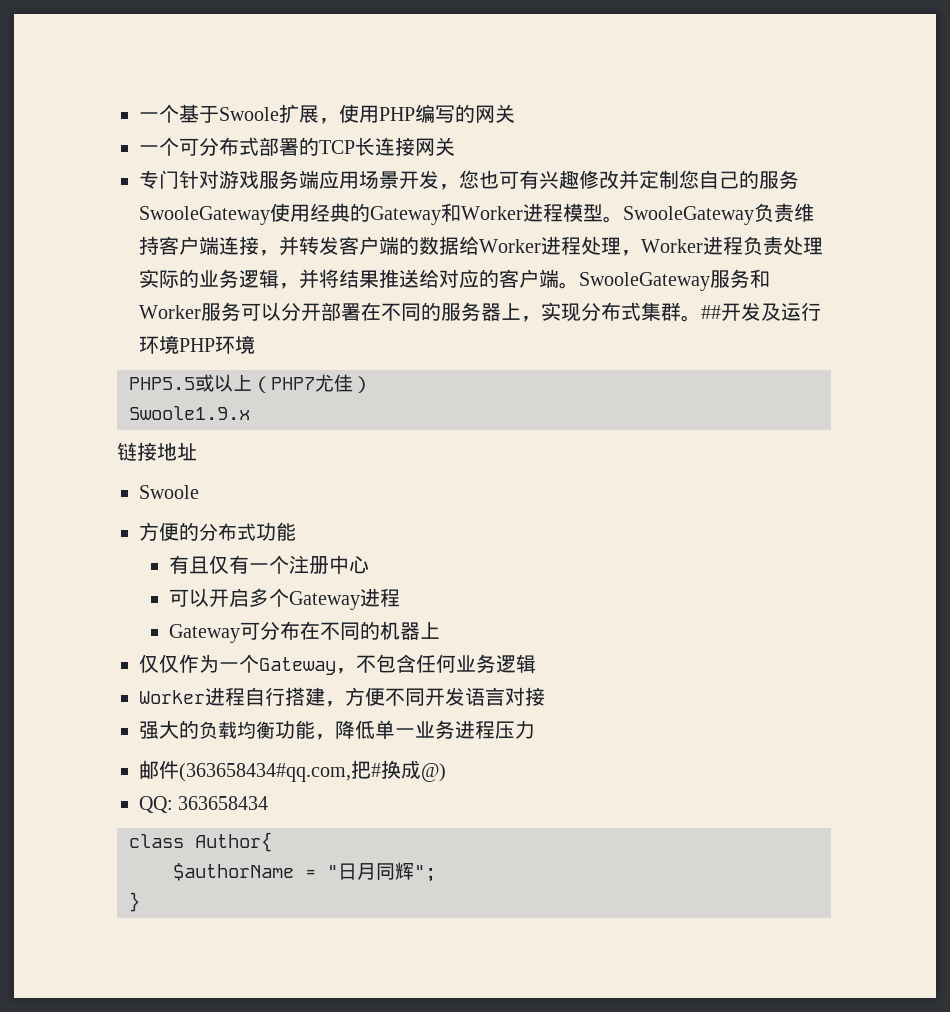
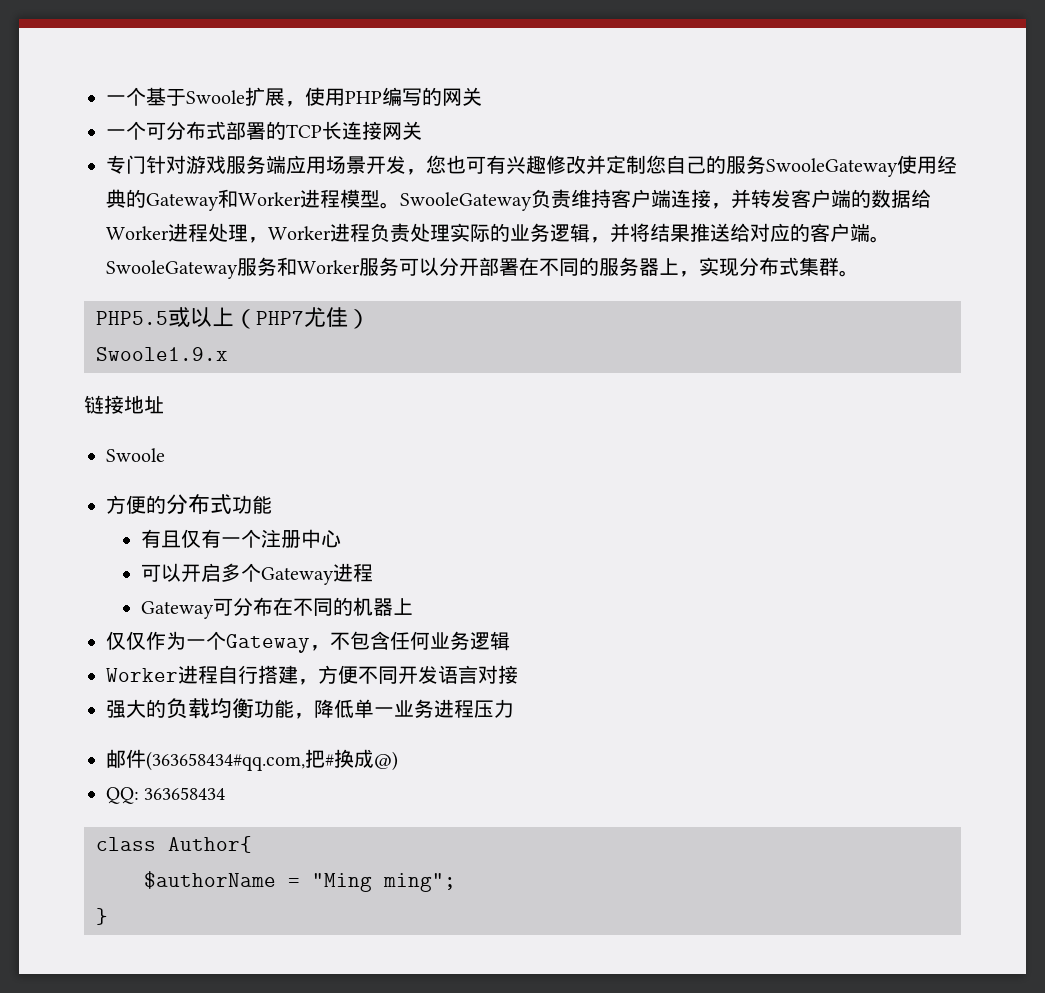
- ##开发及运行环境PHP环境
- $authorName = "日月同辉";
+ $authorName = "Ming ming";

